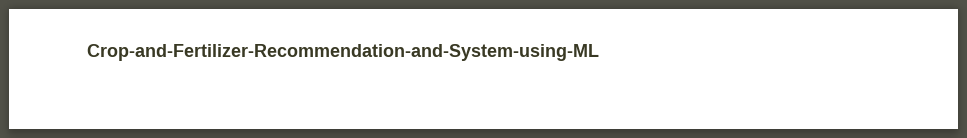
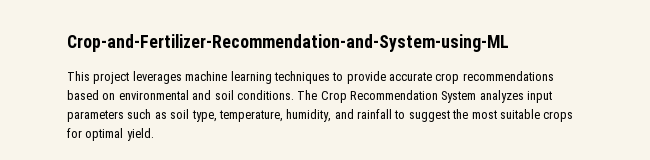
+ This project leverages machine learning techniques to provide accurate crop recommendations based on environmental and soil conditions. The Crop Recommendation System analyzes input parameters such as soil type, temperature, humidity, and rainfall to suggest the most suitable crops for optimal yield.

